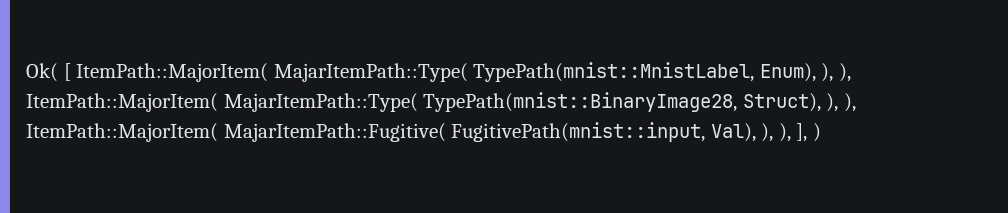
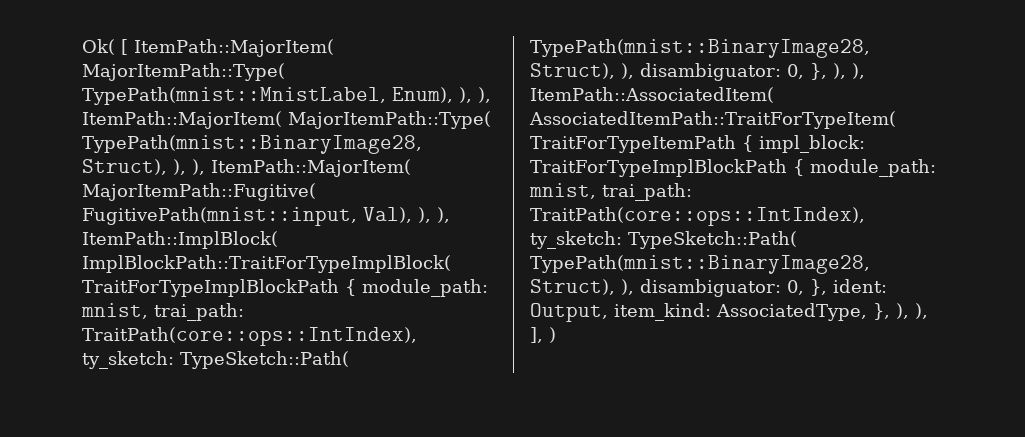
- Ok( [ ItemPath::MajorItem( MajarItemPath::Type( TypePath(mnist::MnistLabel, Enum), ), ), ItemPath::MajorItem( MajarItemPath::Type( TypePath(mnist::BinaryImage28, Struct), ), ), ItemPath::MajorItem( MajarItemPath::Fugitive( FugitivePath(mnist::input, Val), ), ), ], )
+ Ok( [ ItemPath::MajorItem( MajorItemPath::Type( TypePath(mnist::MnistLabel, Enum), ), ), ItemPath::MajorItem( MajorItemPath::Type( TypePath(mnist::BinaryImage28, Struct), ), ), ItemPath::MajorItem( MajorItemPath::Fugitive( FugitivePath(mnist::input, Val), ), ), ItemPath::ImplBlock( ImplBlockPath::TraitForTypeImplBlock( TraitForTypeImplBlockPath { module_path: mnist, trai_path: TraitPath(core::ops::IntIndex), ty_sketch: TypeSketch::Path( TypePath(mnist::BinaryImage28, Struct), ), disambiguator: 0, }, ), ), ItemPath::AssociatedItem( AssociatedItemPath::TraitForTypeItem( TraitForTypeItemPath { impl_block: TraitForTypeImplBlockPath { module_path: mnist, trai_path: TraitPath(core::ops::IntIndex), ty_sketch: TypeSketch::Path( TypePath(mnist::BinaryImage28, Struct), ), disambiguator: 0, }, ident: Output, item_kind: AssociatedType, }, ), ), ], )

